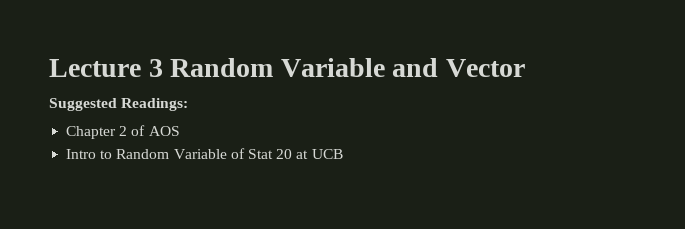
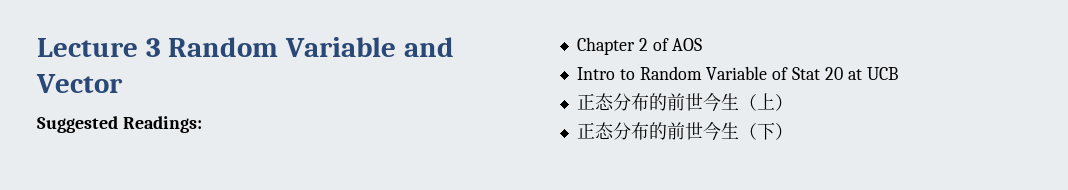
+ 正态分布的前世今生（上）
+ 正态分布的前世今生（下）

